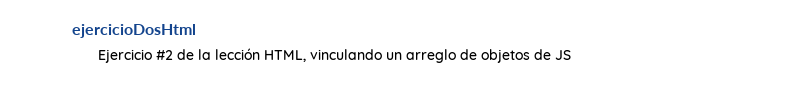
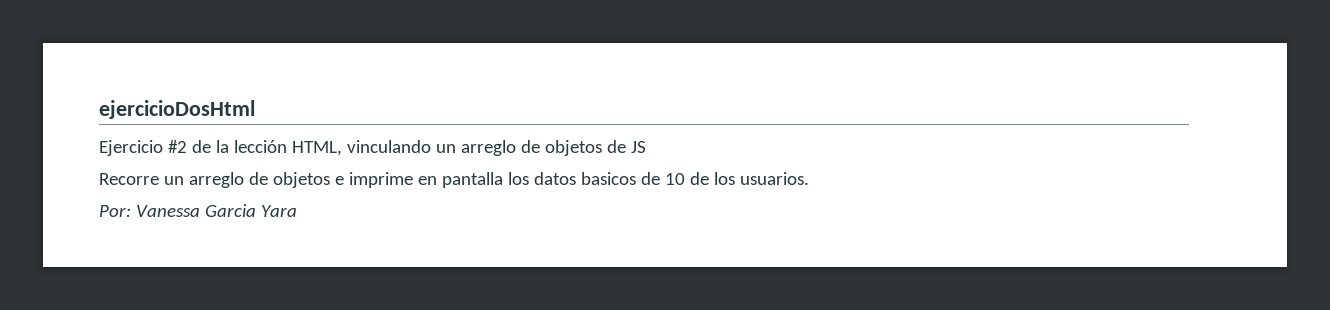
+ Recorre un arreglo de objetos e imprime en pantalla los datos basicos de 10 de los usuarios.
+ Por: Vanessa Garcia Yara

